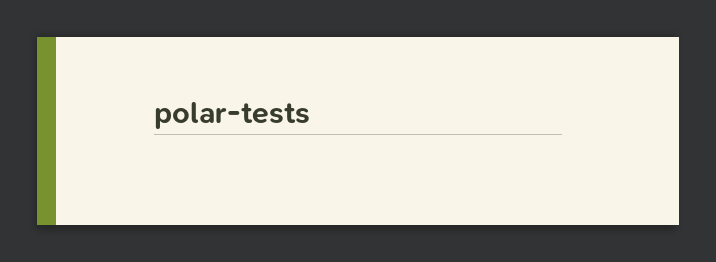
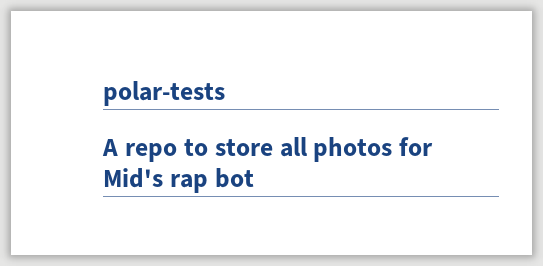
+ A repo to store all photos for Mid's rap bot

